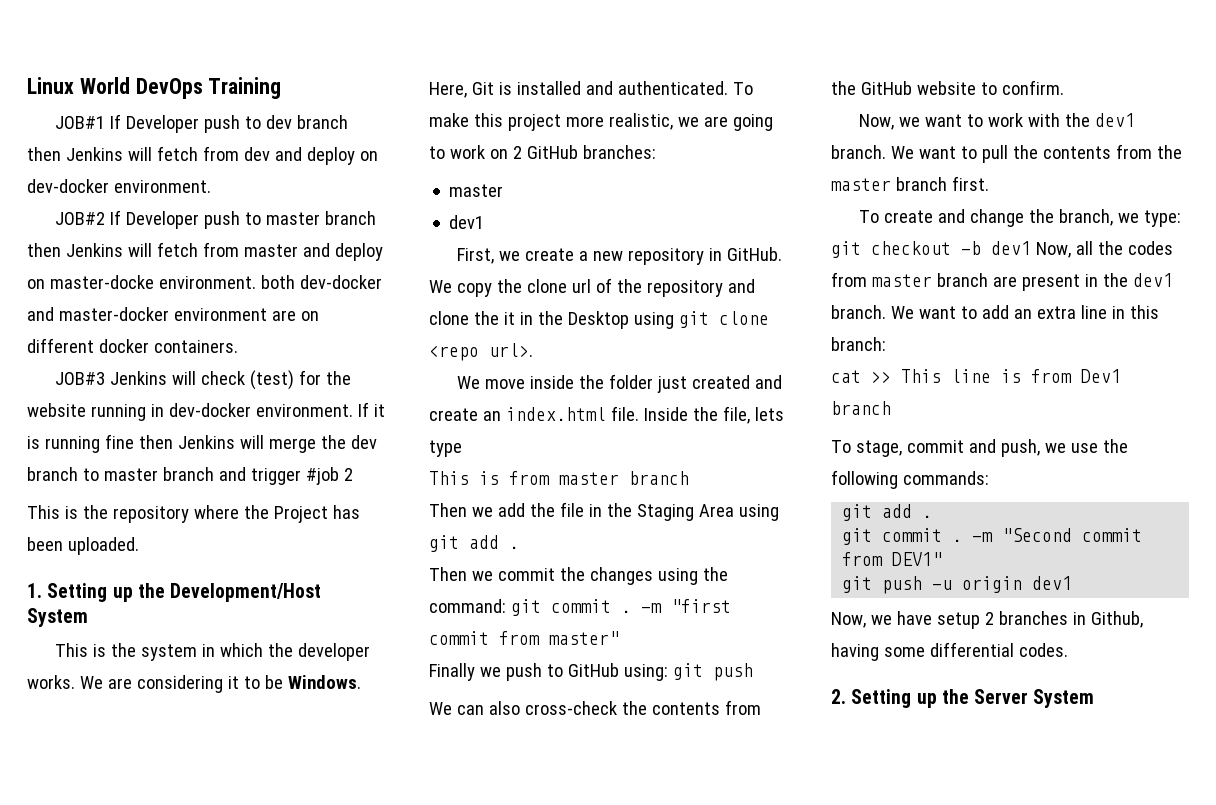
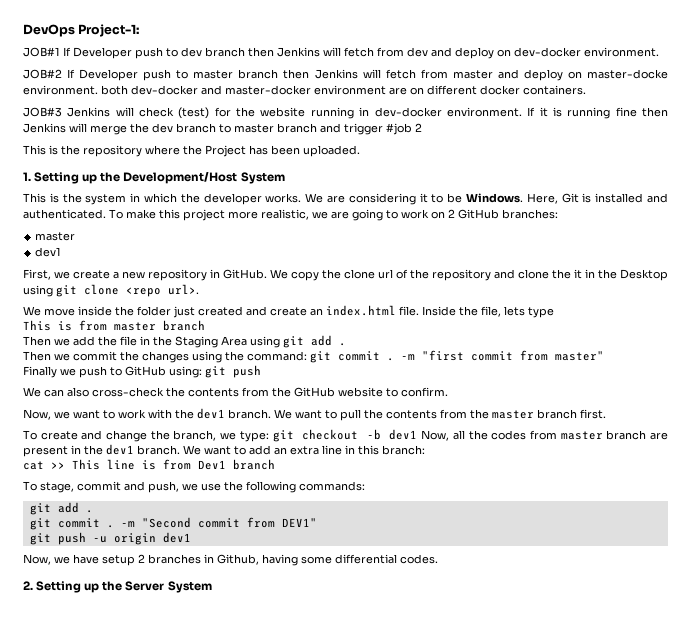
- Linux World DevOps Training
+ DevOps Project-1:

